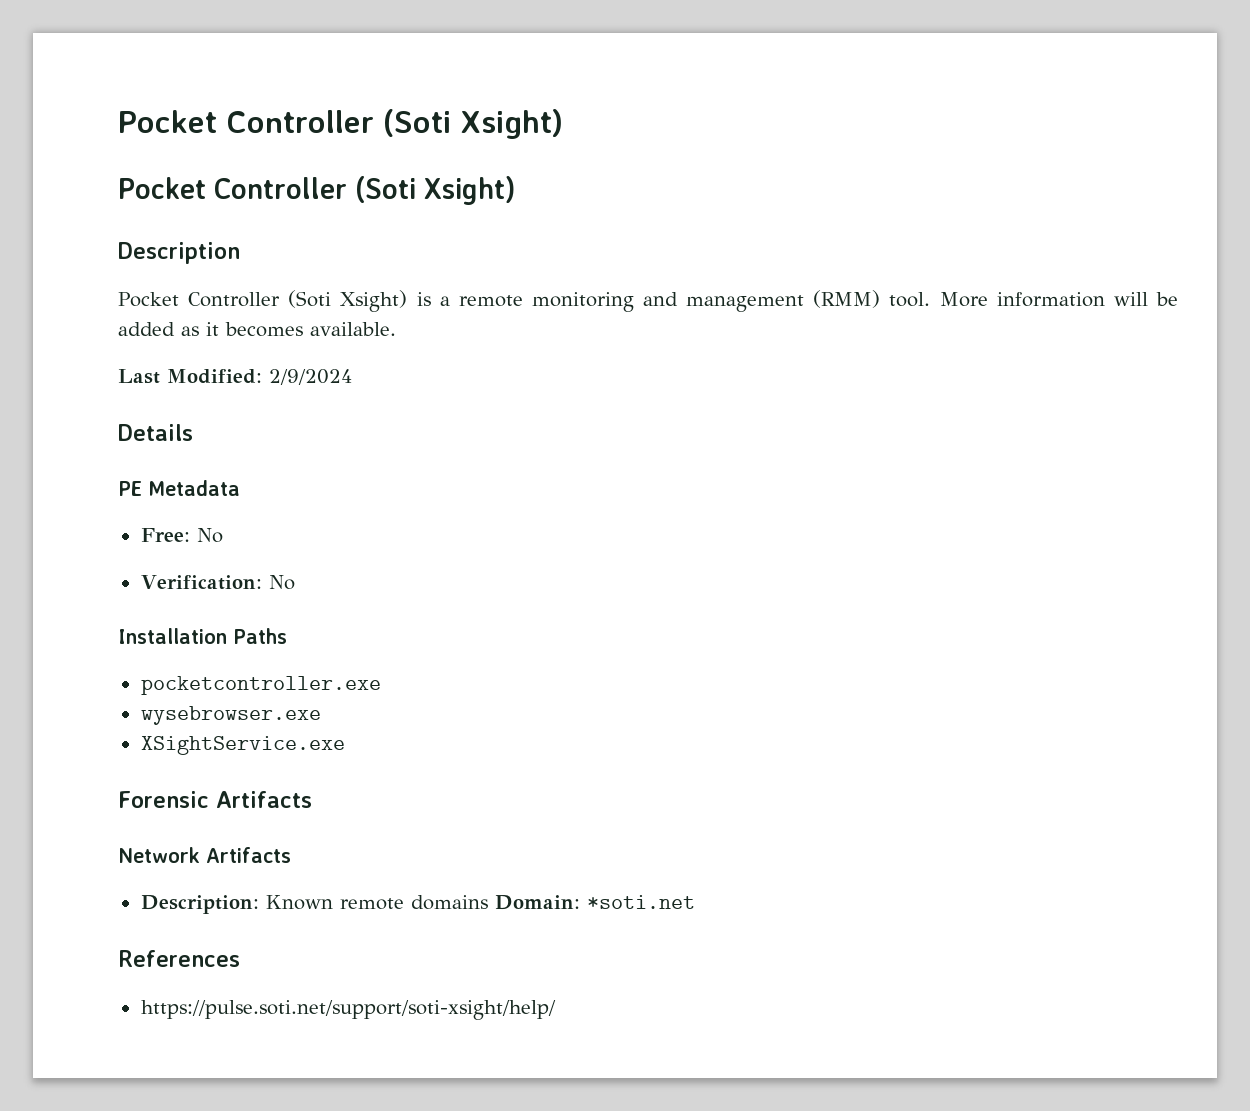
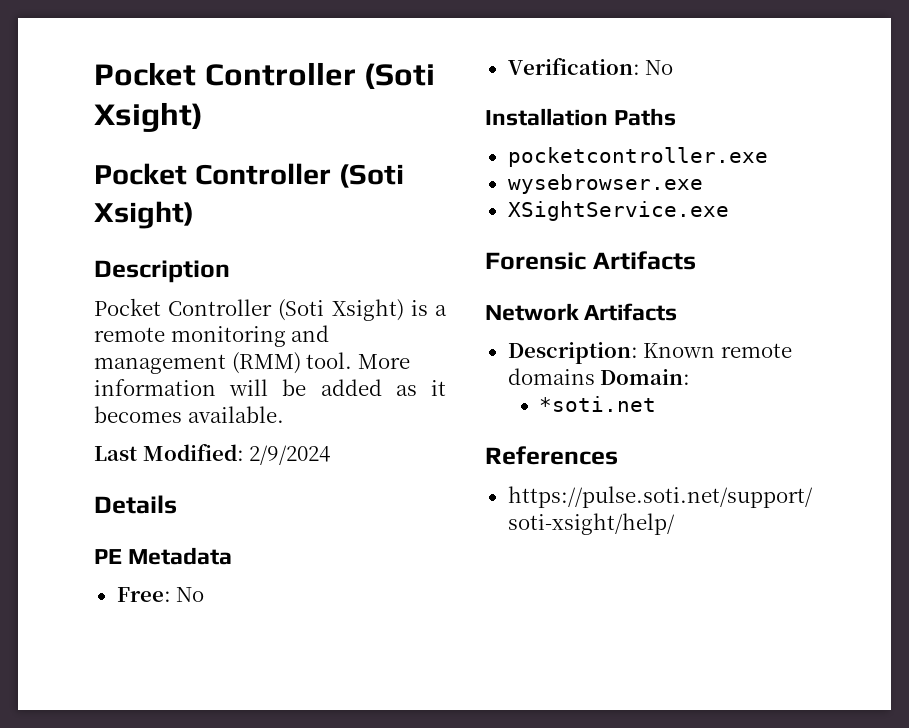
- Description: Known remote domains Domain: *soti.net
+ Description: Known remote domains Domain:
+ *soti.net

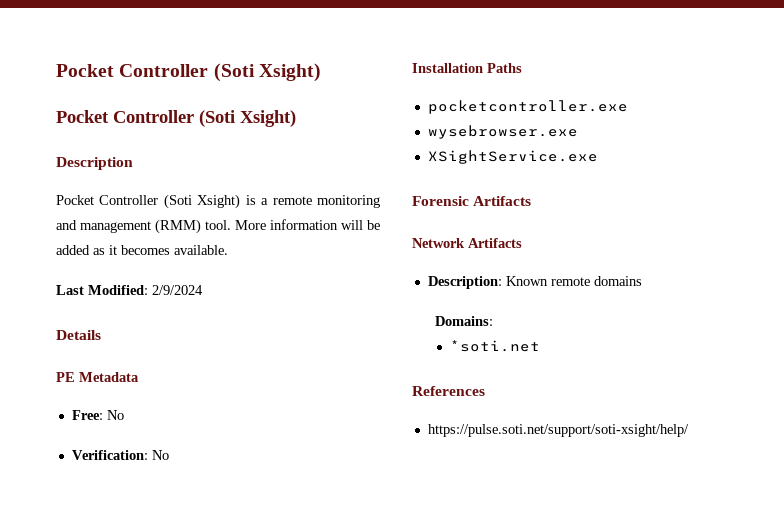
- Description: Known remote domains Domain:
+ Description: Known remote domains
+ Domains:

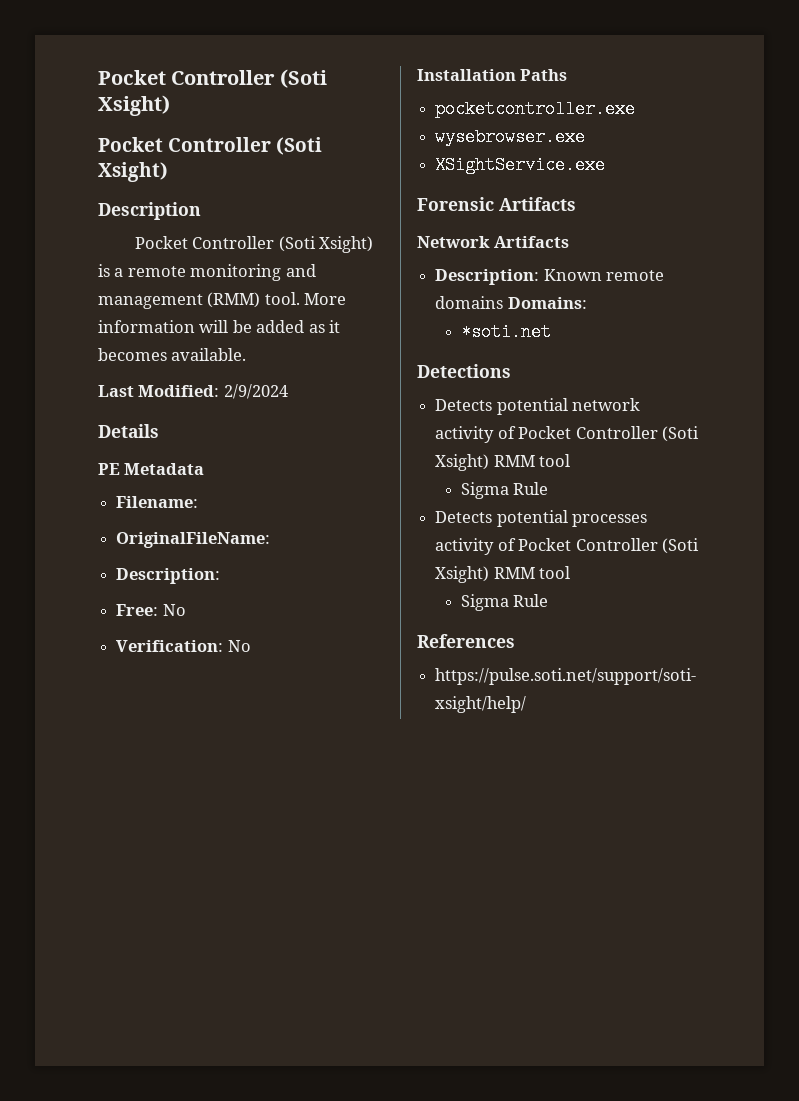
+ Filename:
+ OriginalFileName:
+ Description:
- Description: Known remote domains
- Domains:
+ Description: Known remote domains Domains:
+ Detections
+ Detects potential network activity of Pocket Controller (Soti Xsight) RMM tool
+ Sigma Rule
+ Detects potential processes activity of Pocket Controller (Soti Xsight) RMM tool
+ Sigma Rule

